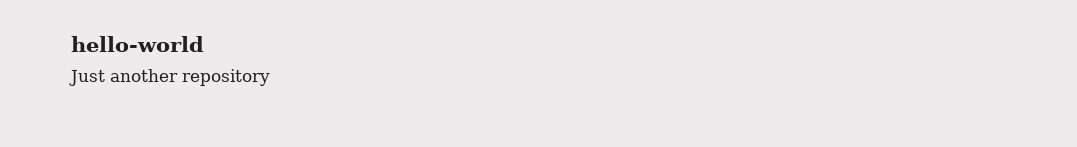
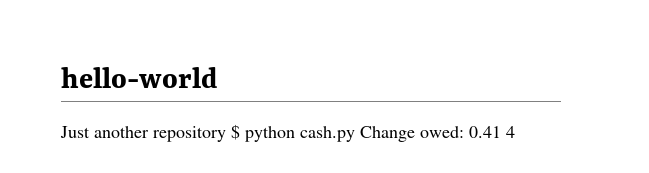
- Just another repository
+ Just another repository $ python cash.py Change owed: 0.41 4

